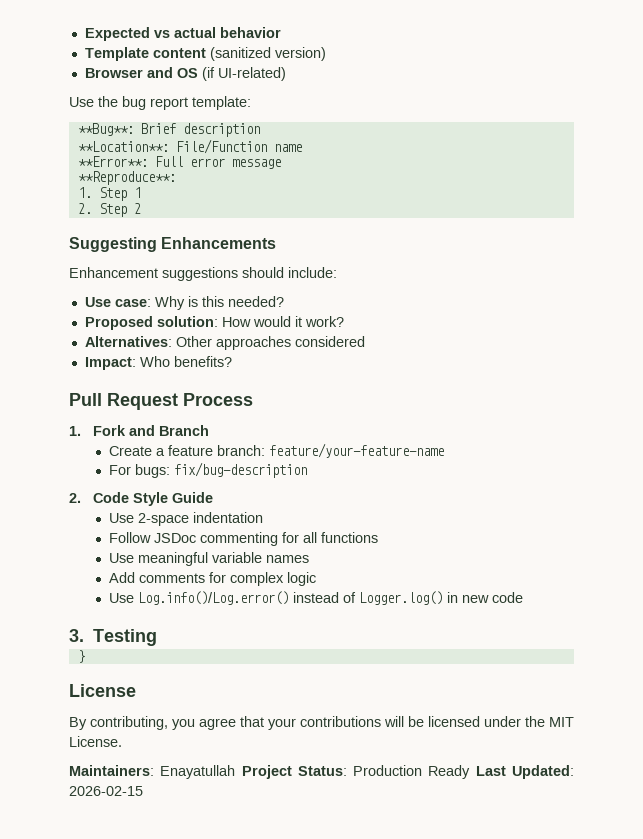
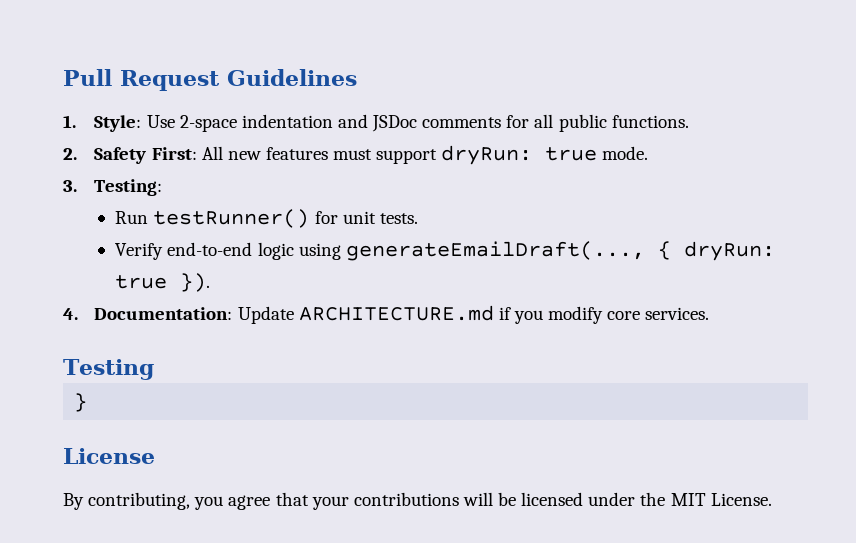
- Expected vs actual behavior
- Template content (sanitized version)
- Browser and OS (if UI-related)
- Use the bug report template:
- **Bug**: Brief description
- **Location**: File/Function name
- **Error**: Full error message
- **Reproduce**:
- 1. Step 1
- 2. Step 2
- Suggesting Enhancements
- Enhancement suggestions should include:
- Use case: Why is this needed?
- Proposed solution: How would it work?
- Alternatives: Other approaches considered
- Impact: Who benefits?
- Pull Request Process
- 1. Fork and Branch
- Create a feature branch: feature/your-feature-name
- For bugs: fix/bug-description
- 2. Code Style Guide
- Use 2-space indentation
- Follow JSDoc commenting for all functions
- Use meaningful variable names
- Add comments for complex logic
- Use Log.info()/Log.error() instead of Logger.log() in new code
- 3. Testing
+ Pull Request Guidelines
+ 1. Style: Use 2-space indentation and JSDoc comments for all public functions.
+ 2. Safety First: All new features must support dryRun: true mode.
+ 3. Testing:
+ Run testRunner() for unit tests.
+ Verify end-to-end logic using generateEmailDraft(..., { dryRun: true }).
+ 4. Documentation: Update ARCHITECTURE.md if you modify core services.
+ Testing
- Maintainers: Enayatullah Project Status: Production Ready Last Updated: 2026-02-15

